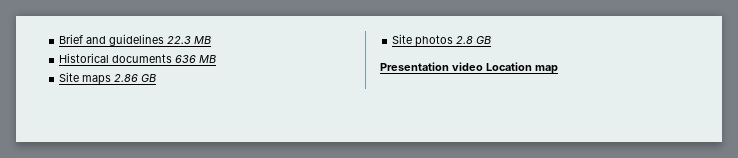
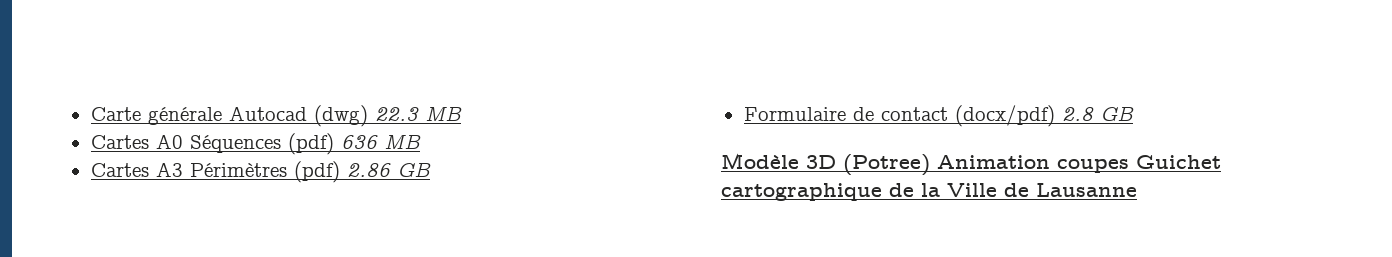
- Brief and guidelines 22.3 MB
- Historical documents 636 MB
- Site maps 2.86 GB
- Site photos 2.8 GB
- Presentation video Location map
+ Carte générale Autocad (dwg) 22.3 MB
+ Cartes A0 Séquences (pdf) 636 MB
+ Cartes A3 Périmètres (pdf) 2.86 GB
+ Formulaire de contact (docx/pdf) 2.8 GB
+ Modèle 3D (Potree) Animation coupes Guichet cartographique de la Ville de Lausanne

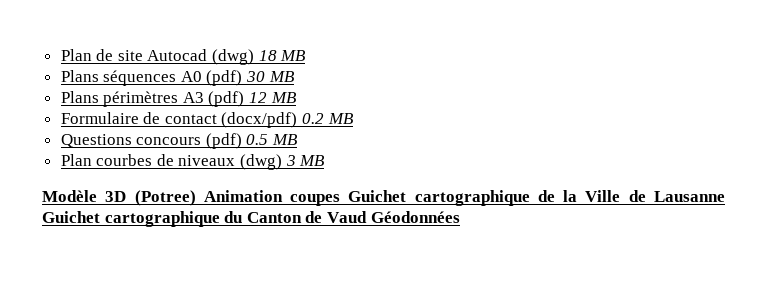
- Carte générale Autocad (dwg) 22.3 MB
- Cartes A0 Séquences (pdf) 636 MB
- Cartes A3 Périmètres (pdf) 2.86 GB
- Formulaire de contact (docx/pdf) 2.8 GB
+ Plan de site Autocad (dwg) 18 MB
+ Plans séquences A0 (pdf) 30 MB
+ Plans périmètres A3 (pdf) 12 MB
+ Formulaire de contact (docx/pdf) 0.2 MB
+ Questions concours (pdf) 0.5 MB
+ Plan courbes de niveaux (dwg) 3 MB
- Modèle 3D (Potree) Animation coupes Guichet cartographique de la Ville de Lausanne
+ Modèle 3D (Potree) Animation coupes Guichet cartographique de la Ville de Lausanne Guichet cartographique du Canton de Vaud Géodonnées

